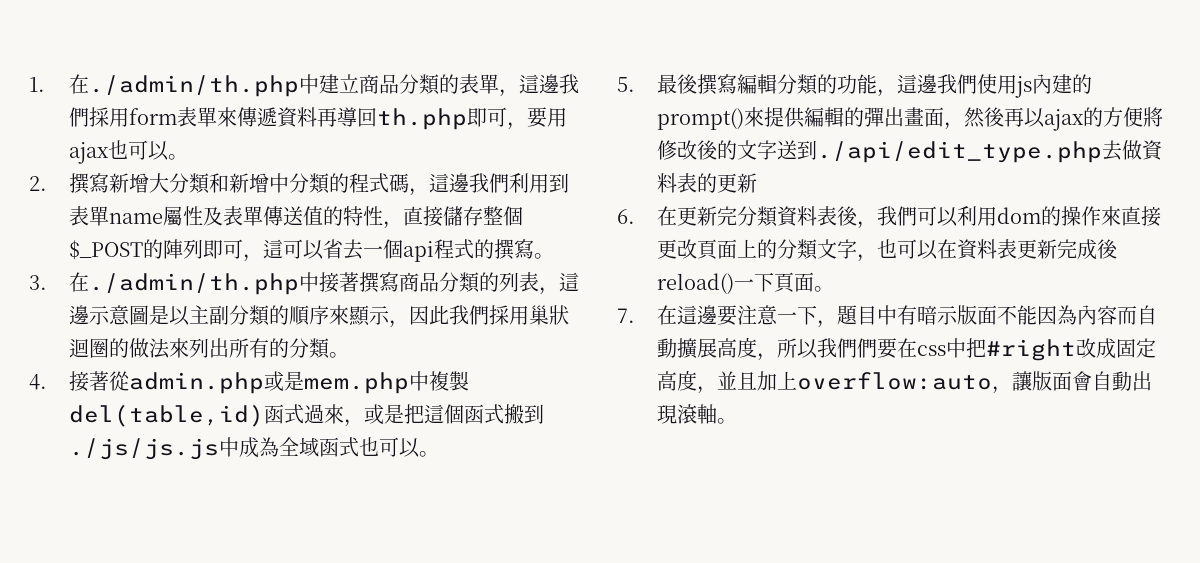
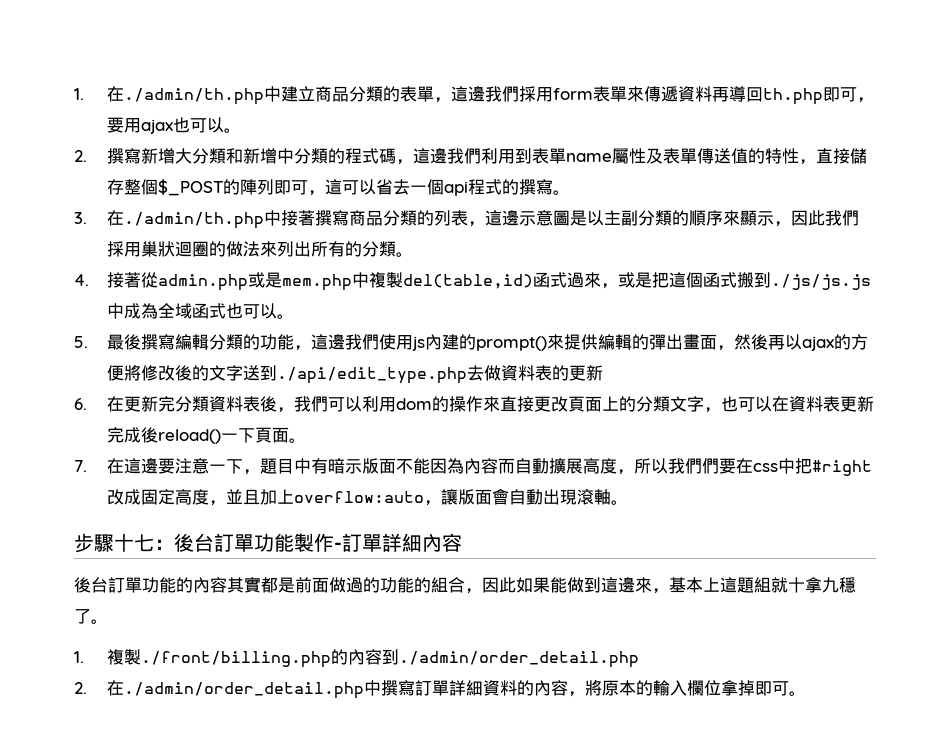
+ 步驟十七：後台訂單功能製作-訂單詳細內容
+ 後台訂單功能的內容其實都是前面做過的功能的組合，因此如果能做到這邊來，基本上這題組就十拿九穩了。
+ 1.複製./front/billing.php的內容到./admin/order_detail.php
+ 2.在./admin/order_detail.php中撰寫訂單詳細資料的內容，將原本的輸入欄位拿掉即可。

